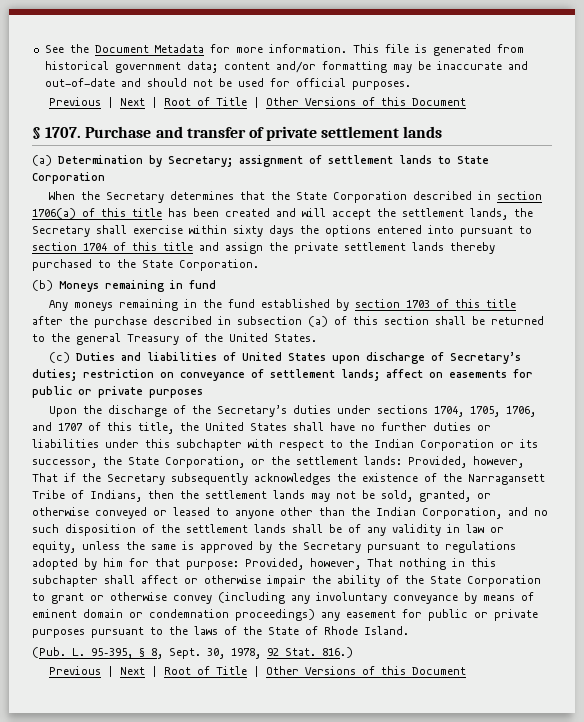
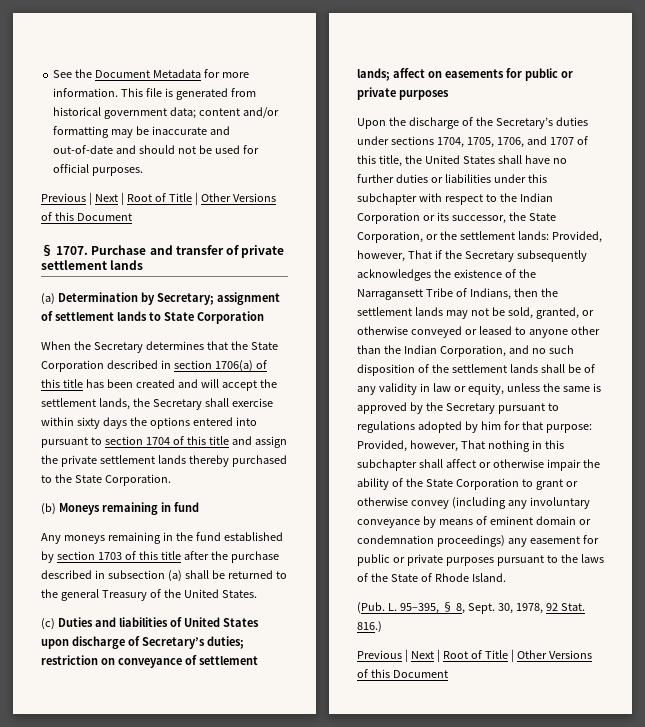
- Any moneys remaining in the fund established by section 1703 of this title after the purchase described in subsection (a) of this section shall be returned to the general Treasury of the United States.
+ Any moneys remaining in the fund established by section 1703 of this title after the purchase described in subsection (a) shall be returned to the general Treasury of the United States.

